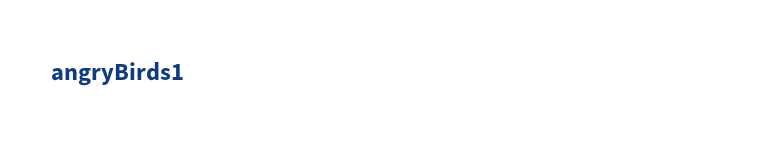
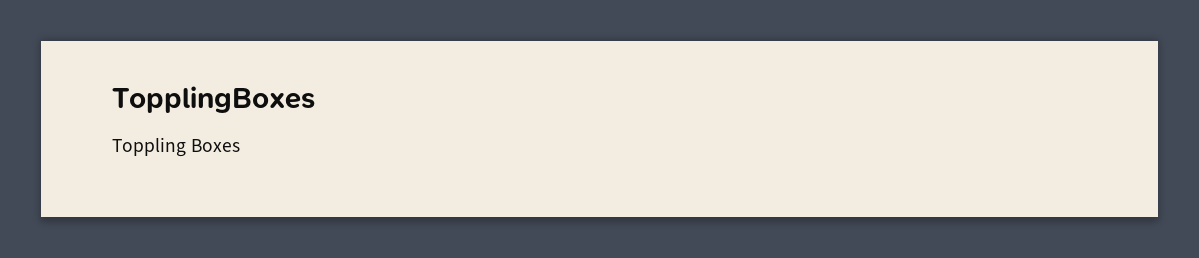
- angryBirds1
+ TopplingBoxes
+ Toppling Boxes

